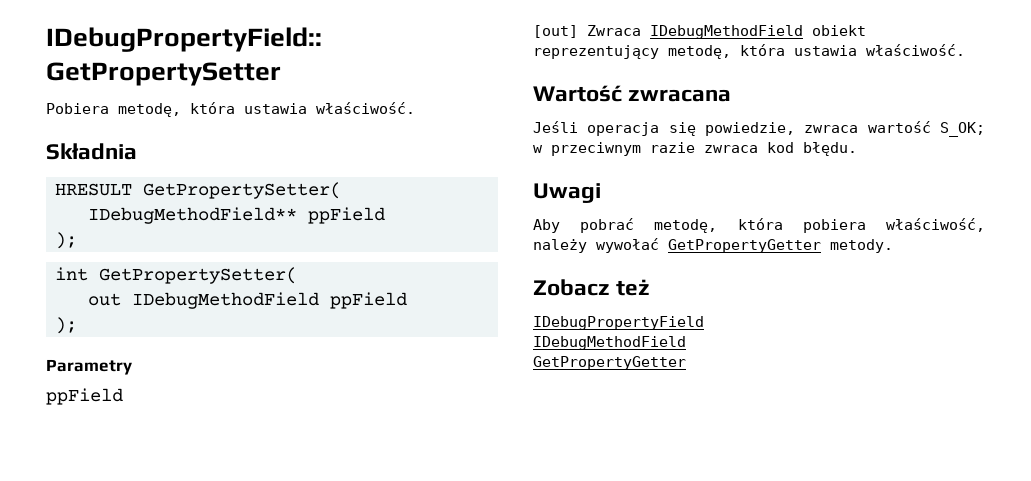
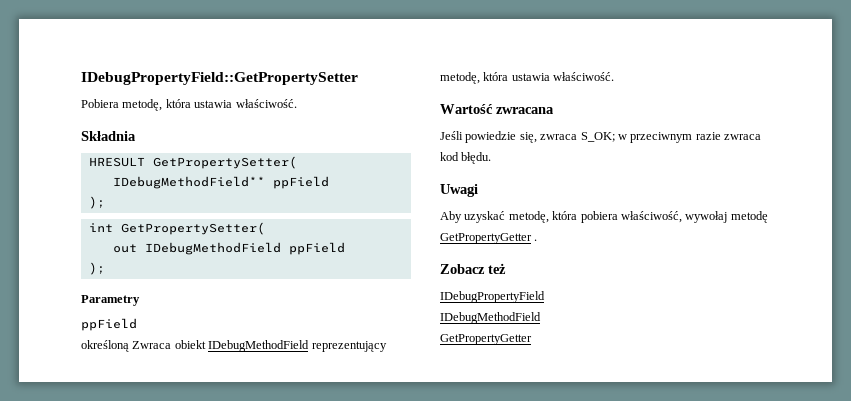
- [out] Zwraca IDebugMethodField obiekt reprezentujący metodę, która ustawia właściwość.
+ określoną Zwraca obiekt IDebugMethodField reprezentujący metodę, która ustawia właściwość.
- Jeśli operacja się powiedzie, zwraca wartość S_OK; w przeciwnym razie zwraca kod błędu.
+ Jeśli powiedzie się, zwraca S_OK; w przeciwnym razie zwraca kod błędu.
- Aby pobrać metodę, która pobiera właściwość, należy wywołać GetPropertyGetter metody.
+ Aby uzyskać metodę, która pobiera właściwość, wywołaj metodę GetPropertyGetter .

